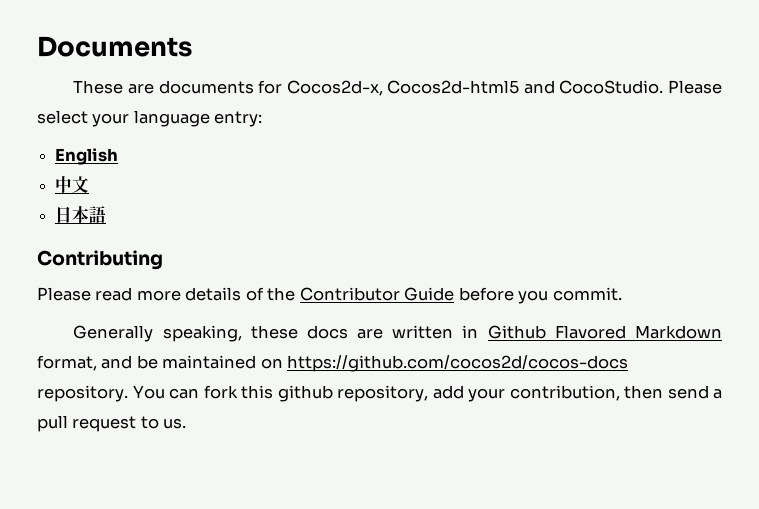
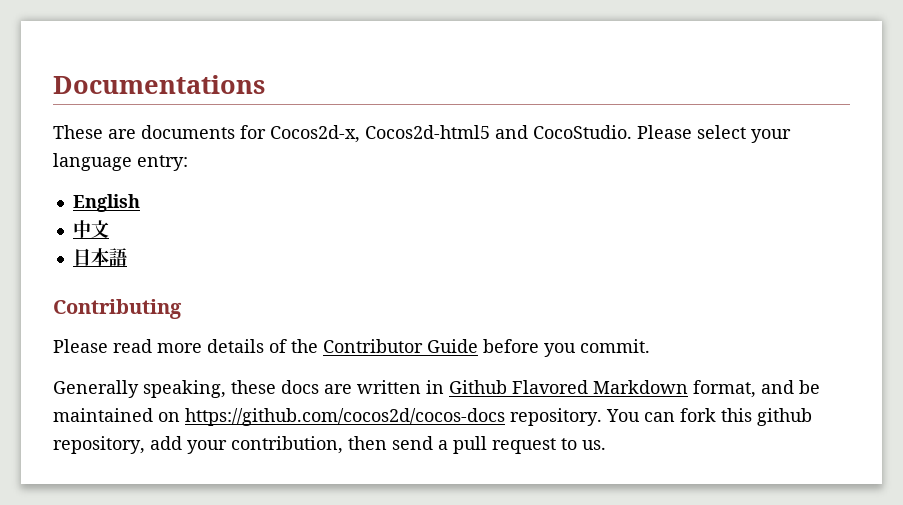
- Documents
+ Documentations

